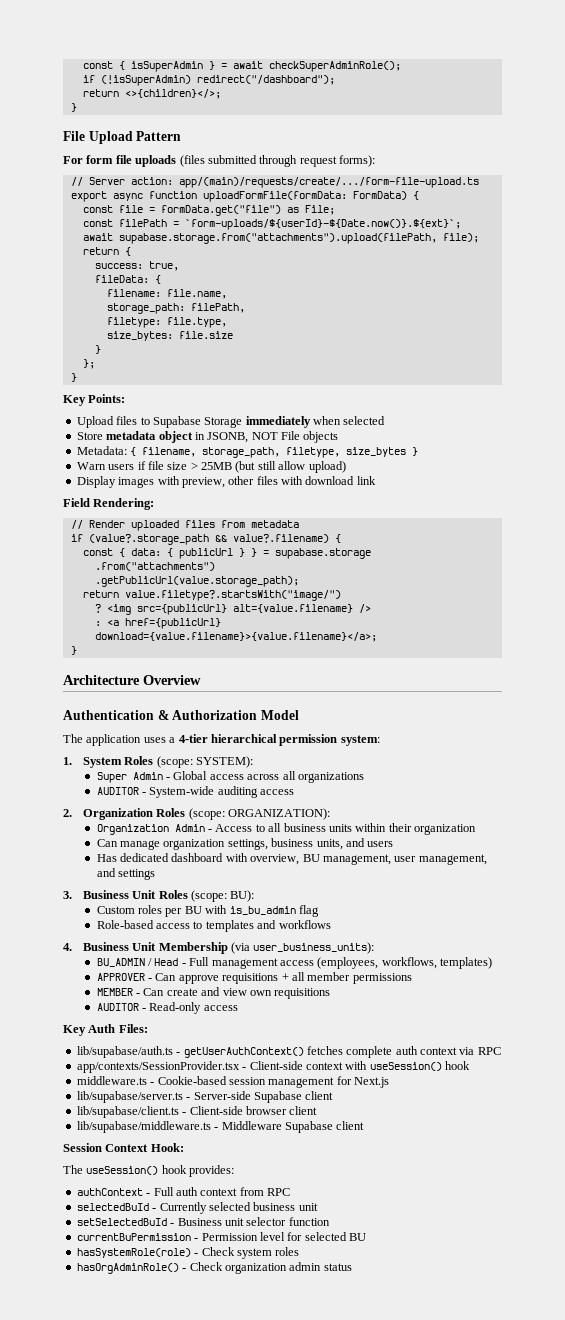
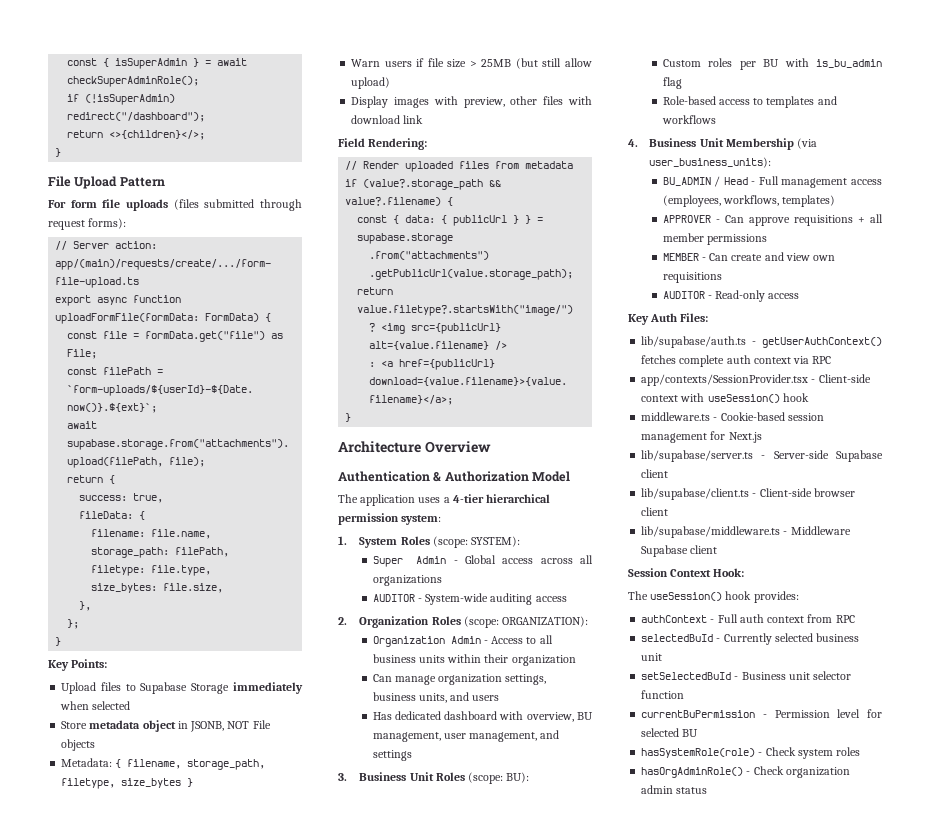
- size_bytes: file.size
- }
+ size_bytes: file.size,
+ },

